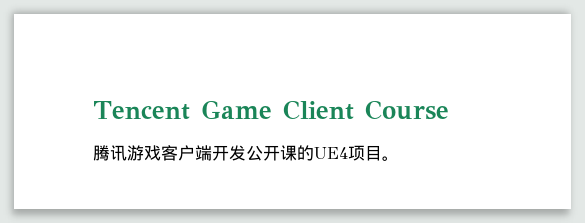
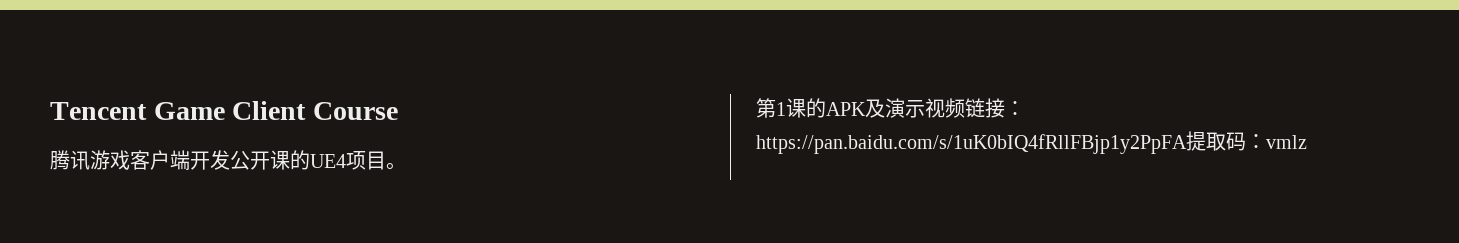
+ 第1课的APK及演示视频链接：https://pan.baidu.com/s/1uK0bIQ4fRllFBjp1y2PpFA提取码：vmlz

